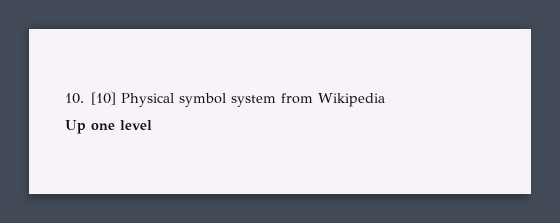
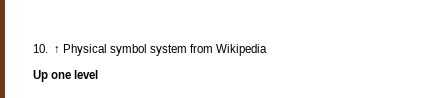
- 10. [10] Physical symbol system from Wikipedia
+ 10. ↑ Physical symbol system from Wikipedia

